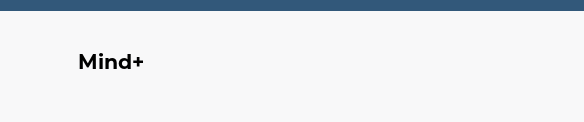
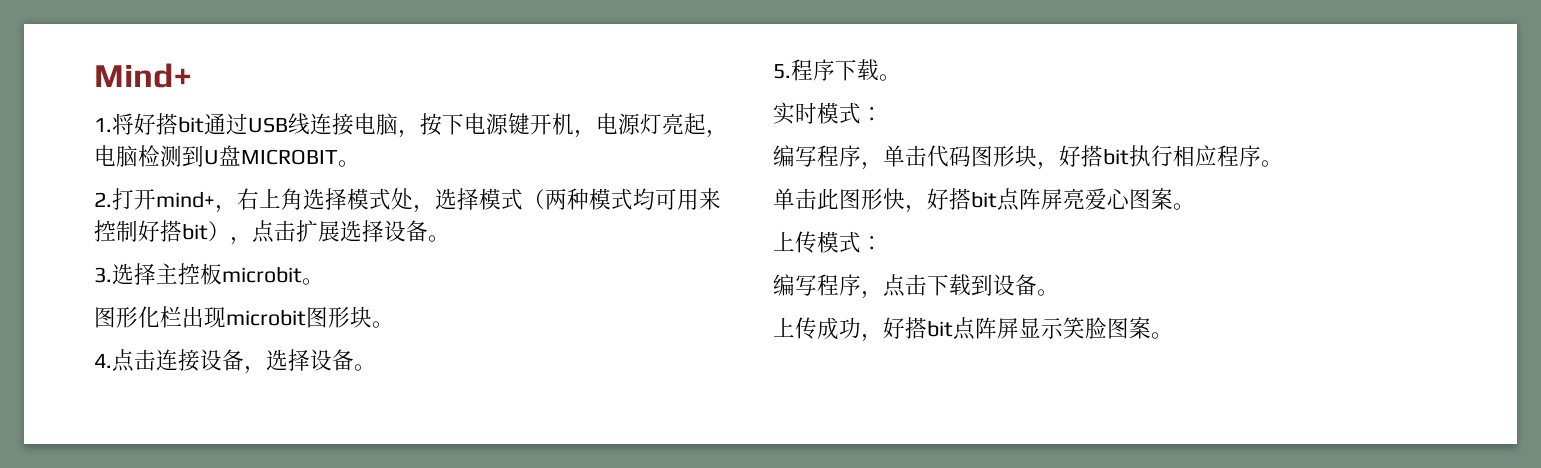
+ 1.将好搭bit通过USB线连接电脑，按下电源键开机，电源灯亮起，电脑检测到U盘MICROBIT。
+ 2.打开mind+，右上角选择模式处，选择模式（两种模式均可用来控制好搭bit），点击扩展选择设备。
+ 3.选择主控板microbit。
+ 图形化栏出现microbit图形块。
+ 4.点击连接设备，选择设备。
+ 5.程序下载。
+ 实时模式：
+ 编写程序，单击代码图形块，好搭bit执行相应程序。
+ 单击此图形快，好搭bit点阵屏亮爱心图案。
+ 上传模式：
+ 编写程序，点击下载到设备。
+ 上传成功，好搭bit点阵屏显示笑脸图案。

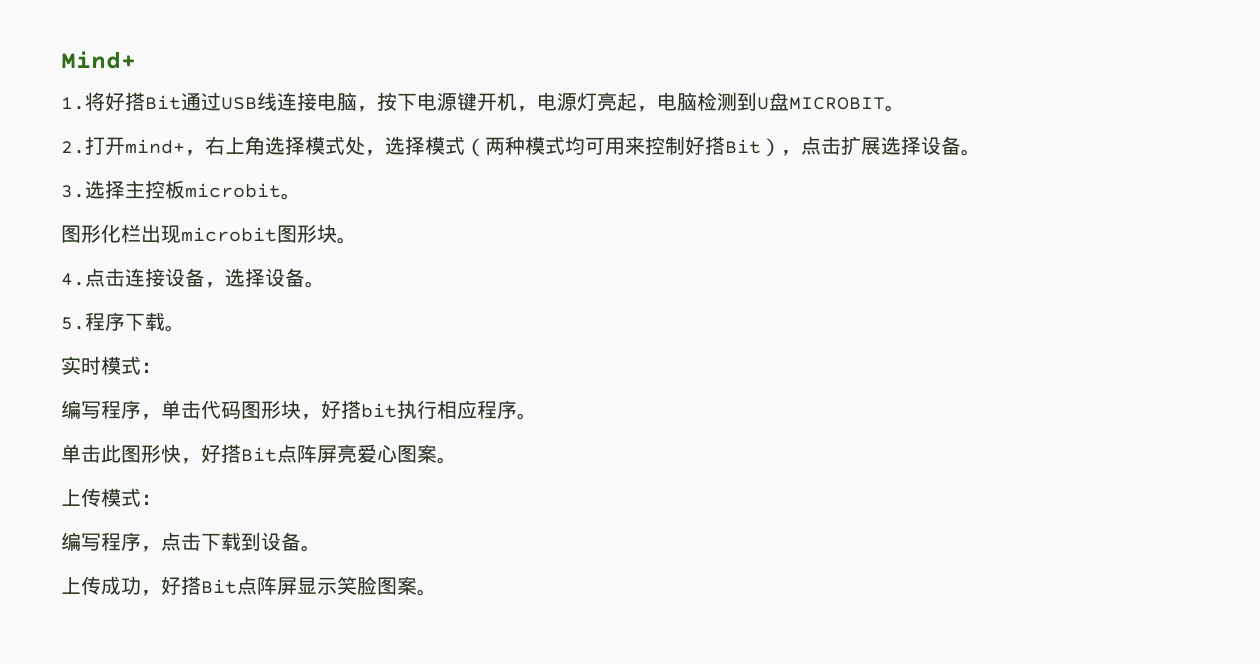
- 1.将好搭bit通过USB线连接电脑，按下电源键开机，电源灯亮起，电脑检测到U盘MICROBIT。
+ 1.将好搭Bit通过USB线连接电脑，按下电源键开机，电源灯亮起，电脑检测到U盘MICROBIT。
- 2.打开mind+，右上角选择模式处，选择模式（两种模式均可用来控制好搭bit），点击扩展选择设备。
+ 2.打开mind+，右上角选择模式处，选择模式（两种模式均可用来控制好搭Bit），点击扩展选择设备。
- 单击此图形快，好搭bit点阵屏亮爱心图案。
+ 单击此图形快，好搭Bit点阵屏亮爱心图案。
- 上传成功，好搭bit点阵屏显示笑脸图案。
+ 上传成功，好搭Bit点阵屏显示笑脸图案。

